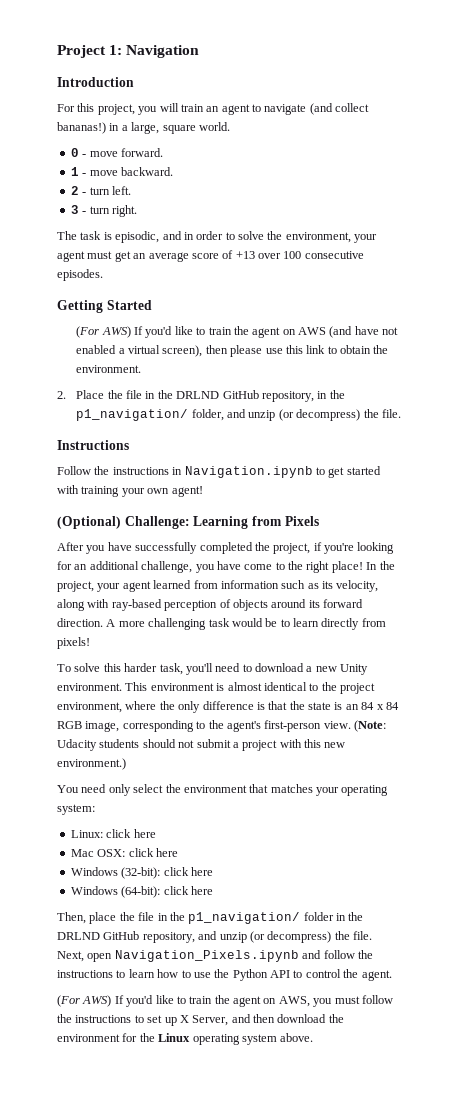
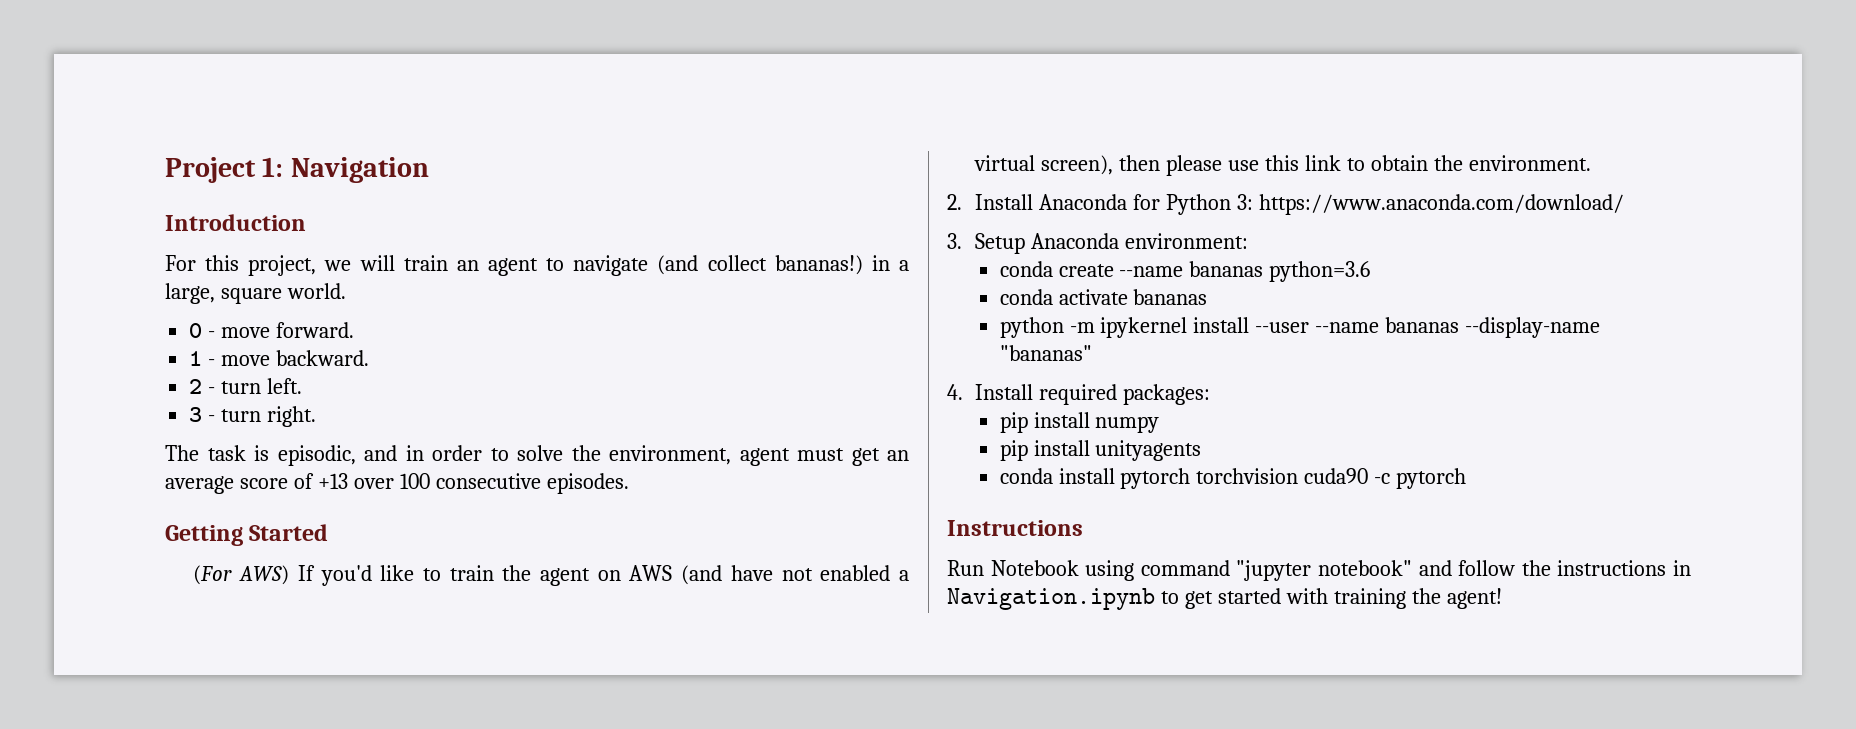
- For this project, you will train an agent to navigate (and collect bananas!) in a large, square world.
+ For this project, we will train an agent to navigate (and collect bananas!) in a large, square world.
- The task is episodic, and in order to solve the environment, your agent must get an average score of +13 over 100 consecutive episodes.
+ The task is episodic, and in order to solve the environment, agent must get an average score of +13 over 100 consecutive episodes.
- 2. Place the file in the DRLND GitHub repository, in the p1_navigation/ folder, and unzip (or decompress) the file.
+ 2. Install Anaconda for Python 3: https://www.anaconda.com/download/
+ 3. Setup Anaconda environment:
+ conda create --name bananas python=3.6
+ conda activate bananas
+ python -m ipykernel install --user --name bananas --display-name "bananas"
+ 4. Install required packages:
+ pip install numpy
+ pip install unityagents
+ conda install pytorch torchvision cuda90 -c pytorch
  Instructions
- Follow the instructions in Navigation.ipynb to get started with training your own agent!
+ Run Notebook using command "jupyter notebook" and follow the instructions in Navigation.ipynb to get started with training the agent!
- (Optional) Challenge: Learning from Pixels
- After you have successfully completed the project, if you're looking for an additional challenge, you have come to the right place! In the project, your agent learned from information such as its velocity, along with ray-based perception of objects around its forward direction. A more challenging task would be to learn directly from pixels!
- To solve this harder task, you'll need to download a new Unity environment. This environment is almost identical to the project environment, where the only difference is that the state is an 84 x 84 RGB image, corresponding to the agent's first-person view. (Note: Udacity students should not submit a project with this new environment.)
- You need only select the environment that matches your operating system:
- Linux: click here
- Mac OSX: click here
- Windows (32-bit): click here
- Windows (64-bit): click here
- Then, place the file in the p1_navigation/ folder in the DRLND GitHub repository, and unzip (or decompress) the file. Next, open Navigation_Pixels.ipynb and follow the instructions to learn how to use the Python API to control the agent.
- (For AWS) If you'd like to train the agent on AWS, you must follow the instructions to set up X Server, and then download the environment for the Linux operating system above.

